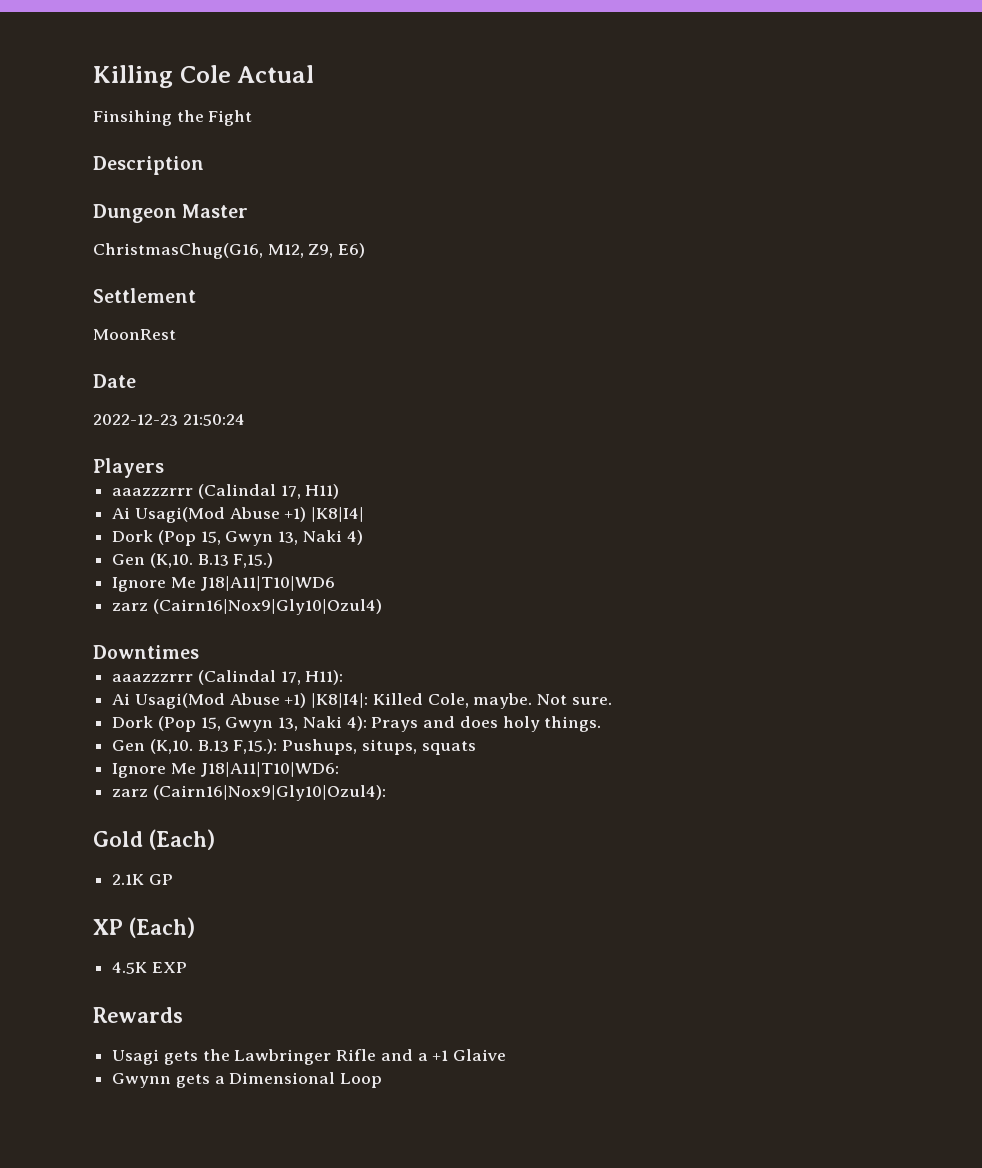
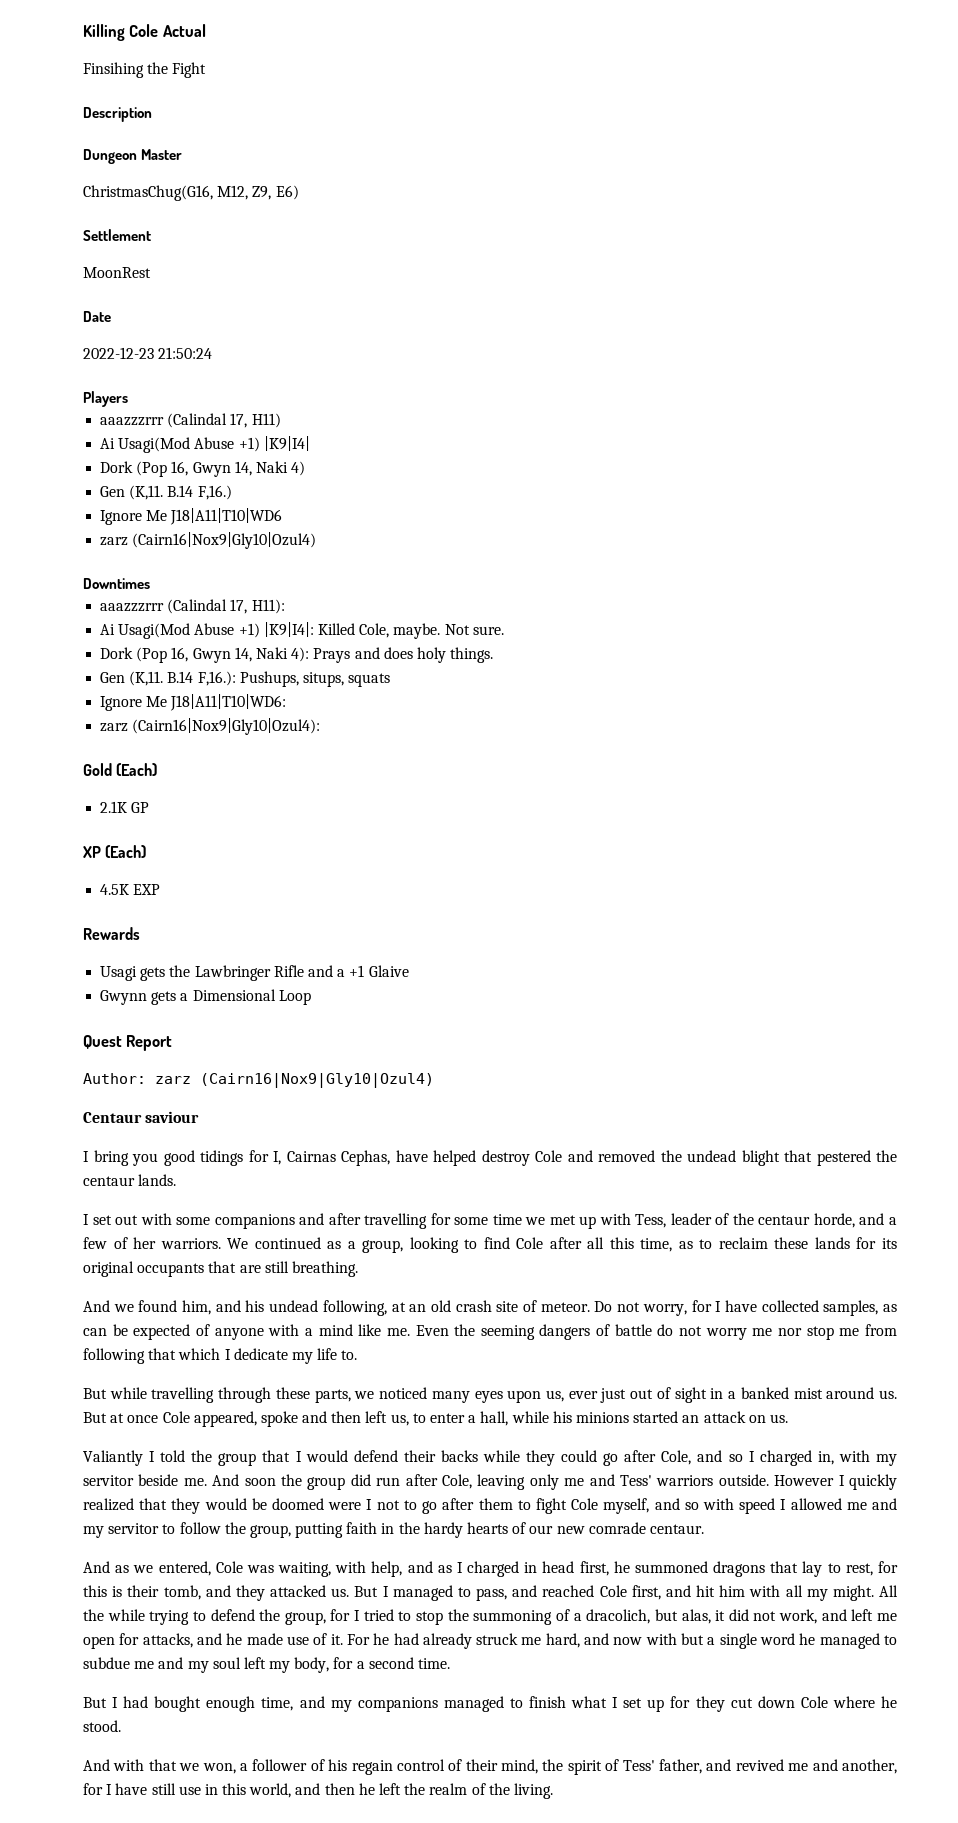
- Ai Usagi(Mod Abuse +1) |K8|I4|
- Dork (Pop 15, Gwyn 13, Naki 4)
+ Ai Usagi(Mod Abuse +1) |K9|I4|
+ Dork (Pop 16, Gwyn 14, Naki 4)
- Gen (K,10. B.13 F,15.)
+ Gen (K,11. B.14 F,16.)
- Ai Usagi(Mod Abuse +1) |K8|I4|: Killed Cole, maybe.
+ Ai Usagi(Mod Abuse +1) |K9|I4|: Killed Cole, maybe.
- Dork (Pop 15, Gwyn 13, Naki 4): Prays and does holy things.
+ Dork (Pop 16, Gwyn 14, Naki 4): Prays and does holy things.
- Gen (K,10. B.13 F,15.): Pushups, situps, squats
+ Gen (K,11. B.14 F,16.): Pushups, situps, squats
+ Quest Report
+ Author: zarz (Cairn16|Nox9|Gly10|Ozul4)
+ Centaur saviour
+ I bring you good tidings for I, Cairnas Cephas, have helped destroy Cole and removed the undead blight that pestered the centaur lands.
+ I set out with some companions and after travelling for some time we met up with Tess, leader of the centaur horde, and a few of her warriors. We continued as a group, looking to find Cole after all this time, as to reclaim these lands for its original occupants that are still breathing.
+ And we found him, and his undead following, at an old crash site of meteor. Do not worry, for I have collected samples, as can be expected of anyone with a mind like me. Even the seeming dangers of battle do not worry me nor stop me from following that which I dedicate my life to.
+ But while travelling through these parts, we noticed many eyes upon us, ever just out of sight in a banked mist around us. But at once Cole appeared, spoke and then left us, to enter a hall, while his minions started an attack on us.
+ Valiantly I told the group that I would defend their backs while they could go after Cole, and so I charged in, with my servitor beside me. And soon the group did run after Cole, leaving only me and Tess' warriors outside. However I quickly realized that they would be doomed were I not to go after them to fight Cole myself, and so with speed I allowed me and my servitor to follow the group, putting faith in the hardy hearts of our new comrade centaur.
+ And as we entered, Cole was waiting, with help, and as I charged in head first, he summoned dragons that lay to rest, for this is their tomb, and they attacked us. But I managed to pass, and reached Cole first, and hit him with all my might. All the while trying to defend the group, for I tried to stop the summoning of a dracolich, but alas, it did not work, and left me open for attacks, and he made use of it. For he had already struck me hard, and now with but a single word he managed to subdue me and my soul left my body, for a second time.
+ But I had bought enough time, and my companions managed to finish what I set up for they cut down Cole where he stood.
+ And with that we won, a follower of his regain control of their mind, the spirit of Tess' father, and revived me and another, for I have still use in this world, and then he left the realm of the living.

